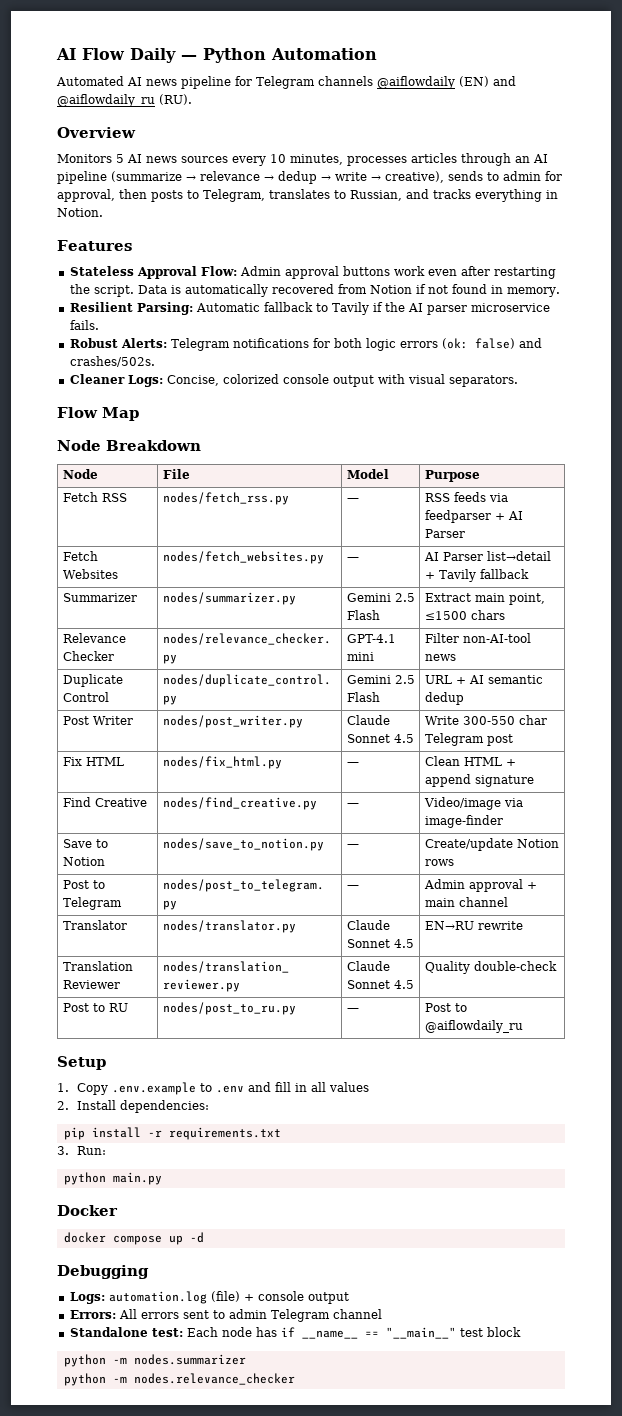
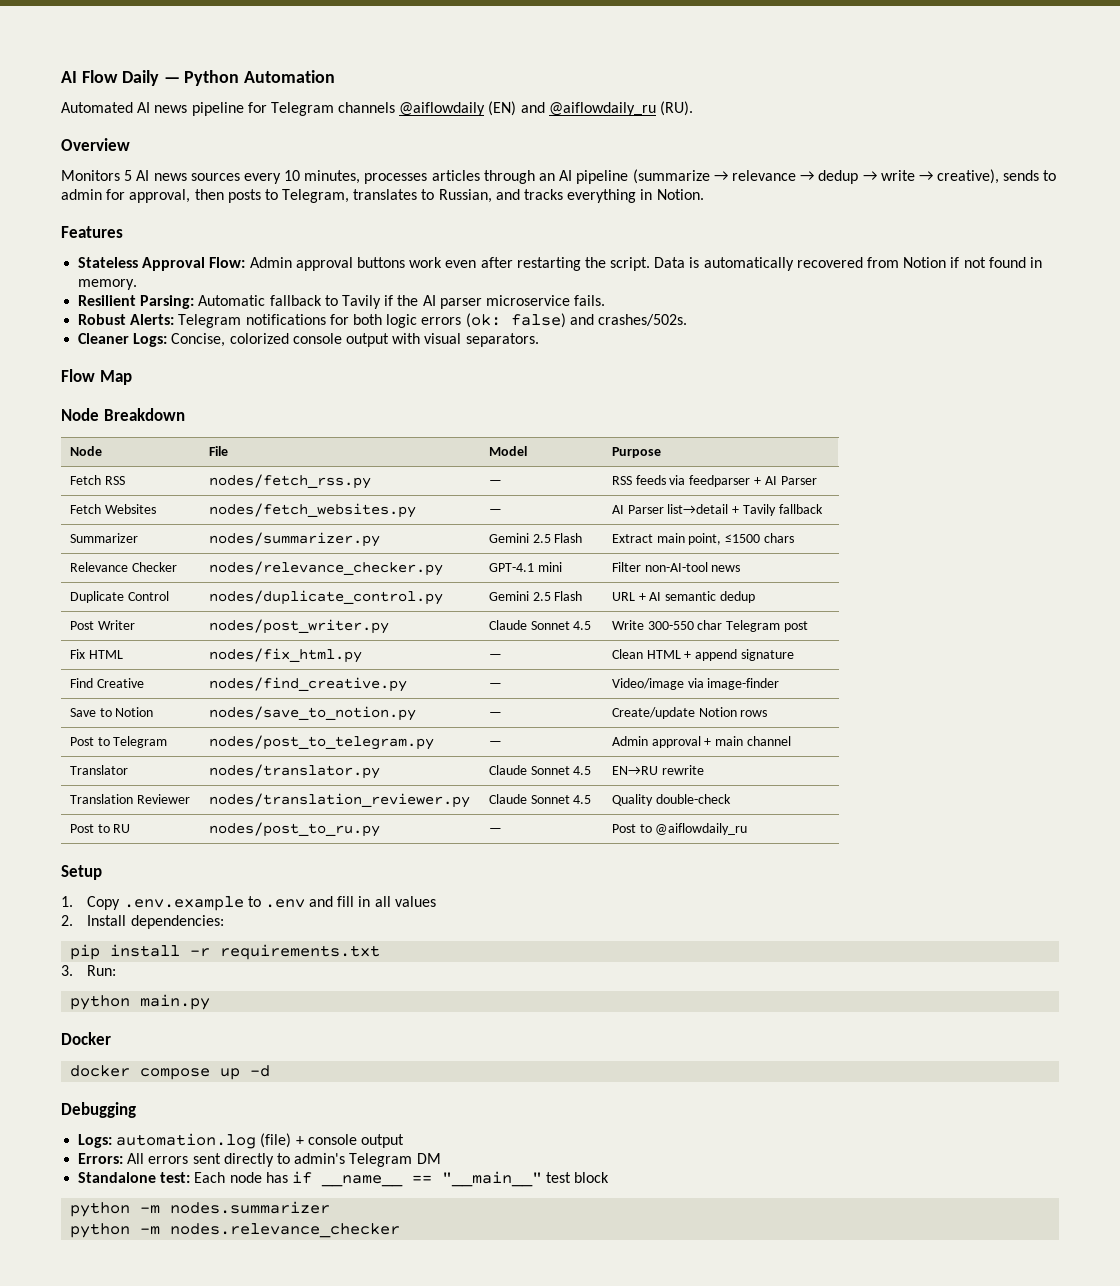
- Errors: All errors sent to admin Telegram channel
+ Errors: All errors sent directly to admin's Telegram DM

